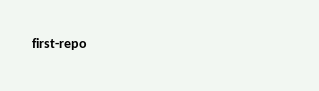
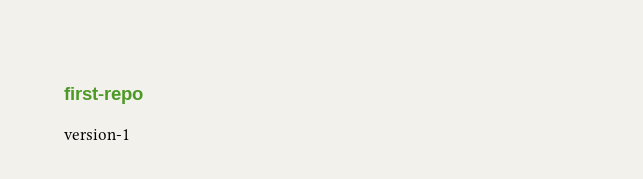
+ version-1

